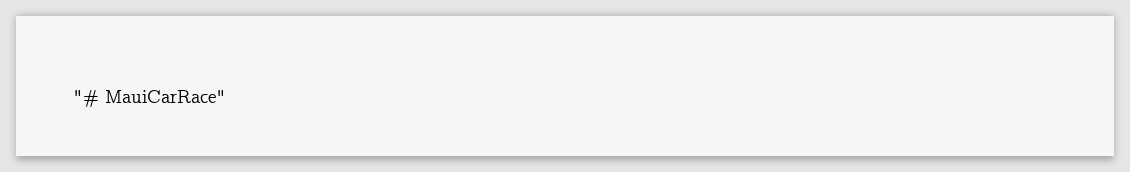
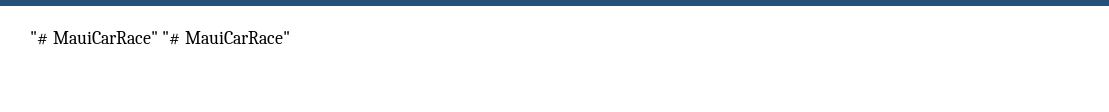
- "# MauiCarRace"
+ "# MauiCarRace" "# MauiCarRace"

